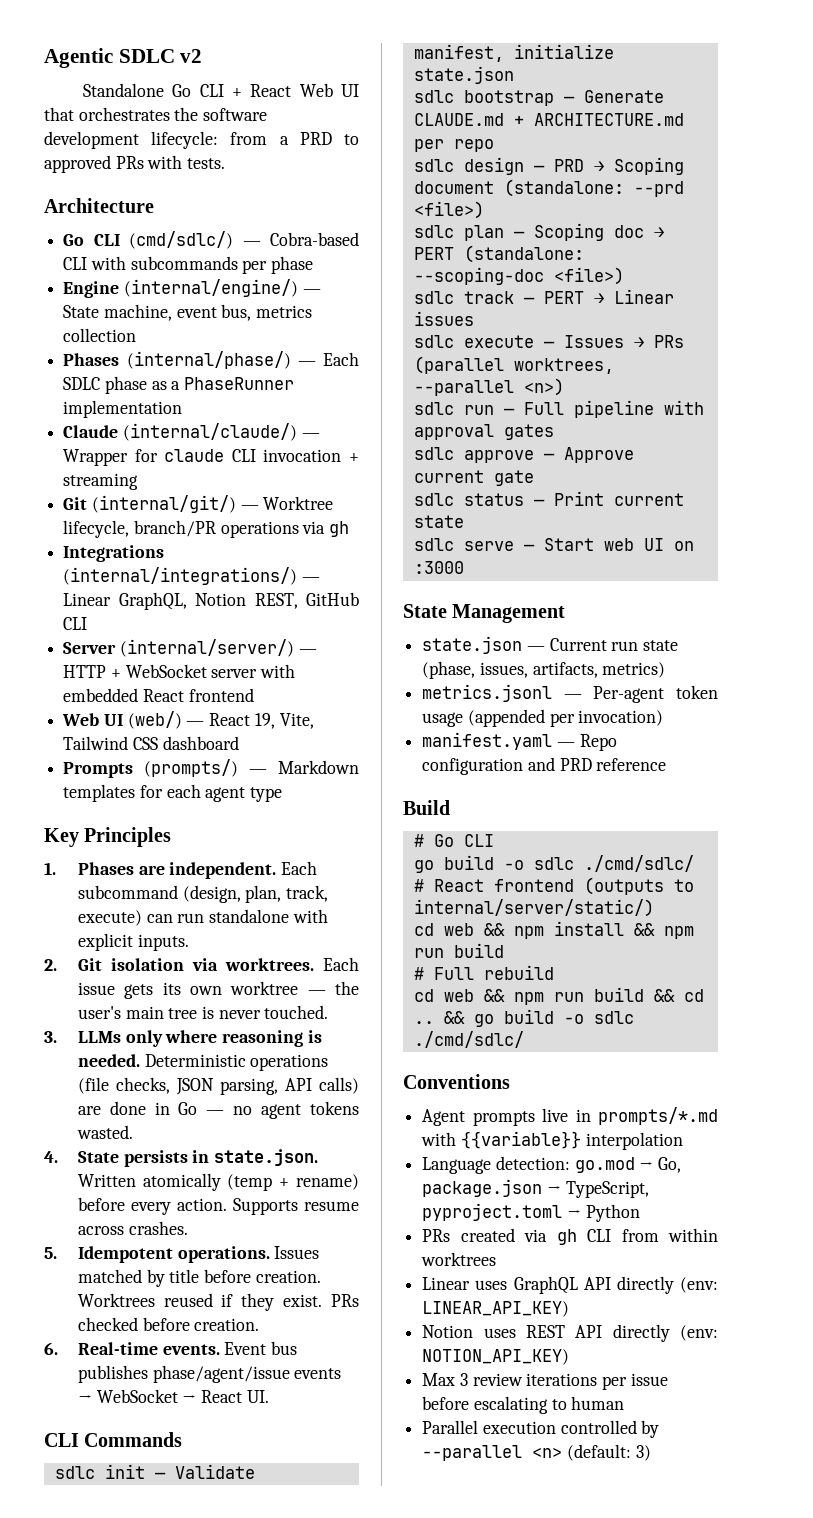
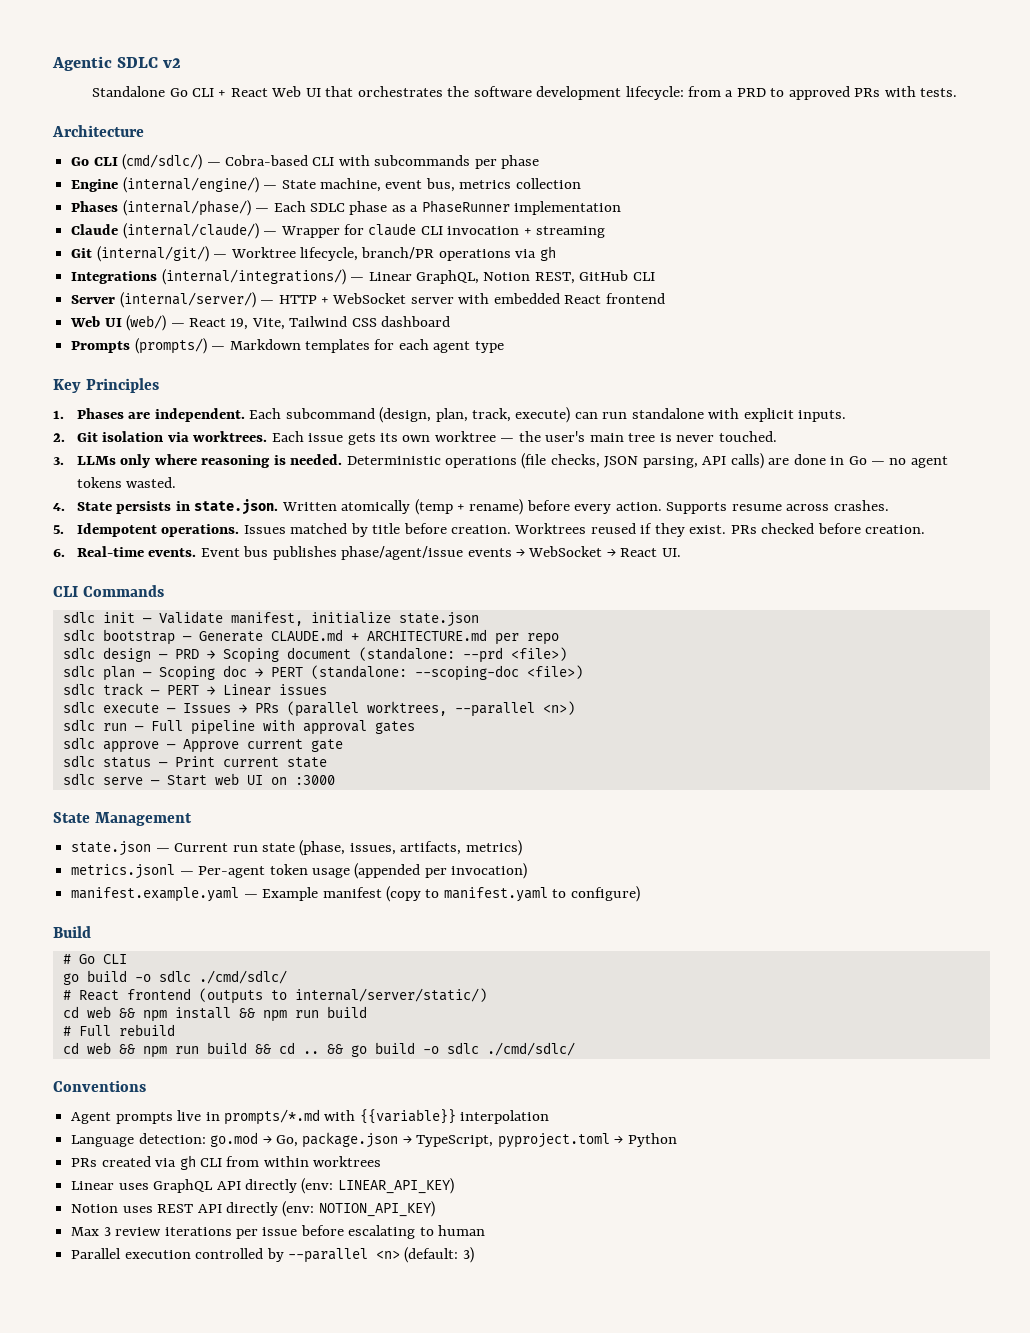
- manifest.yaml — Repo configuration and PRD reference
+ manifest.example.yaml — Example manifest (copy to manifest.yaml to configure)

